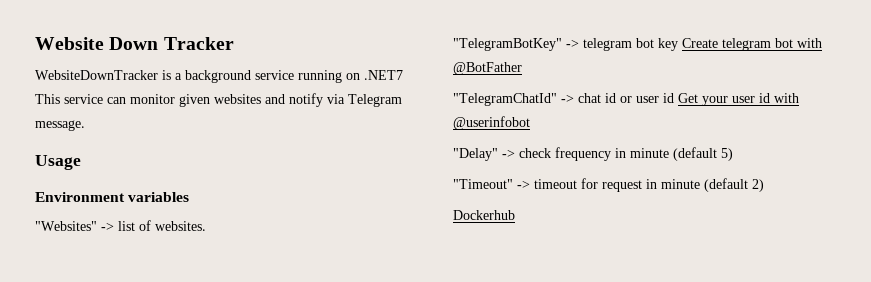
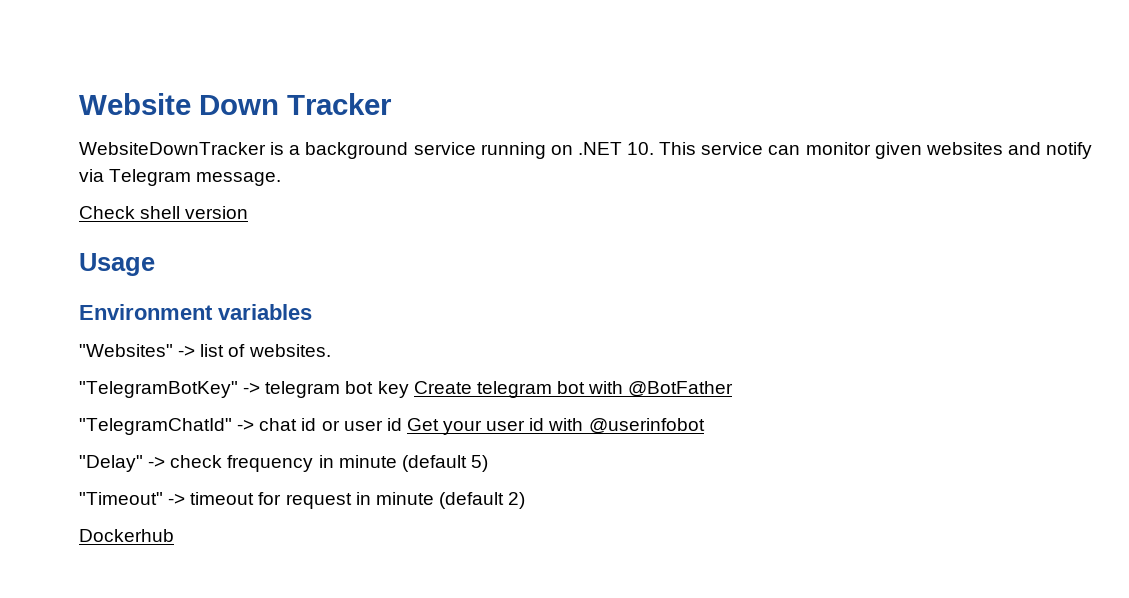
- WebsiteDownTracker is a background service running on .NET7 This service can monitor given websites and notify via Telegram message.
+ WebsiteDownTracker is a background service running on .NET 10. This service can monitor given websites and notify via Telegram message.
+ Check shell version

